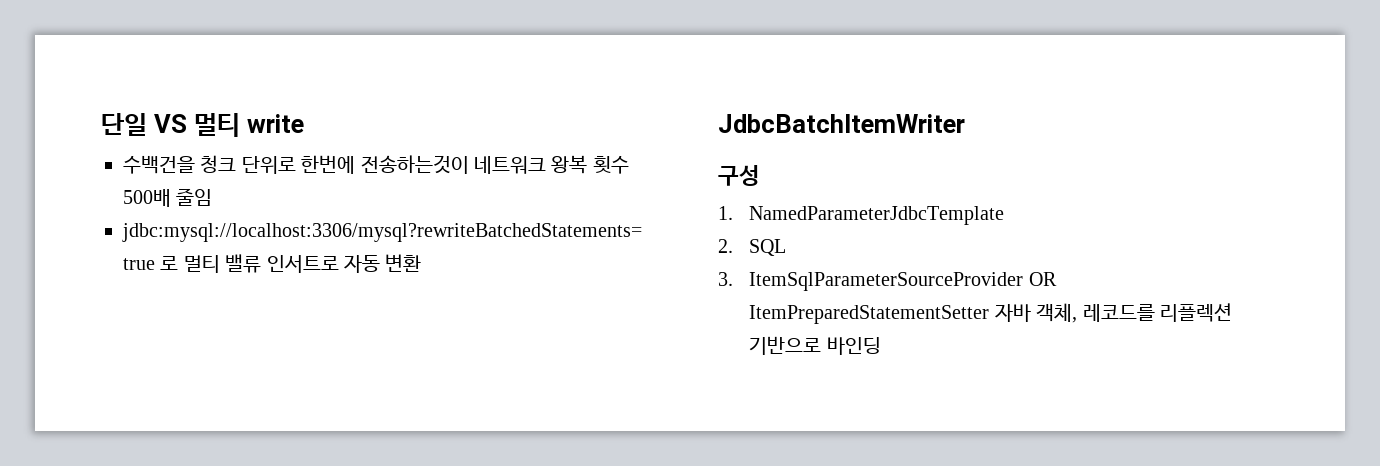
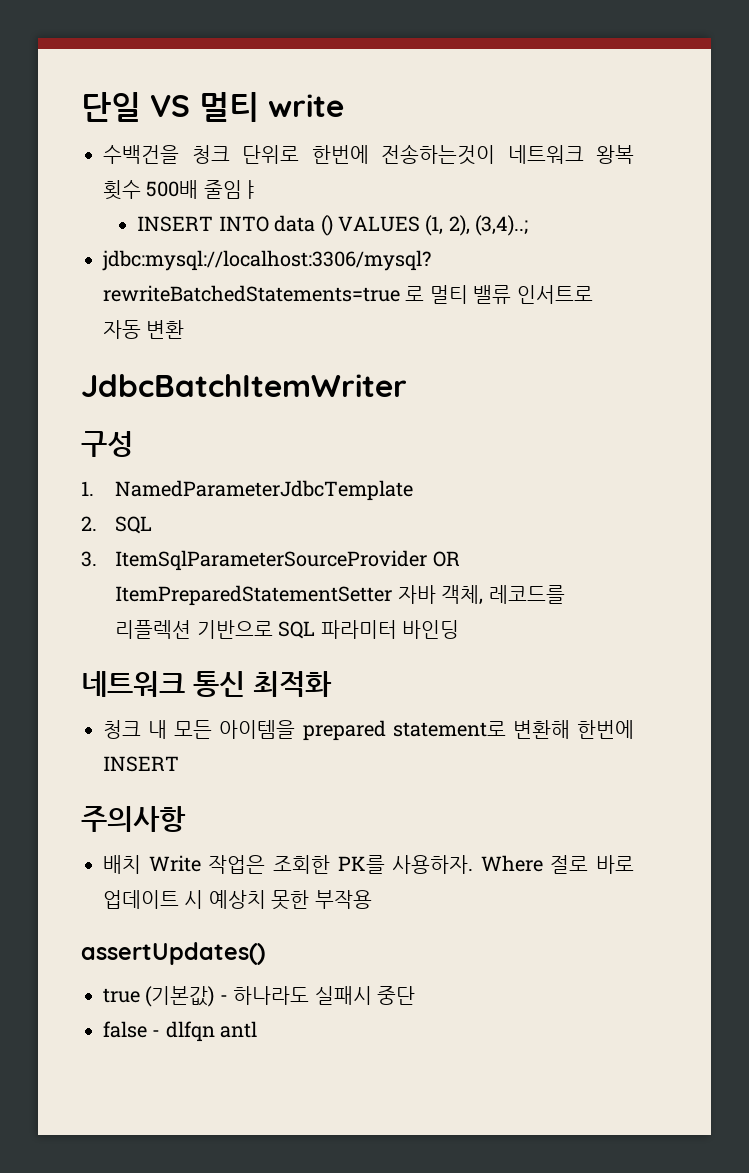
- 수백건을 청크 단위로 한번에 전송하는것이 네트워크 왕복 횟수 500배 줄임
+ 수백건을 청크 단위로 한번에 전송하는것이 네트워크 왕복 횟수 500배 줄임ㅑ
+ INSERT INTO data () VALUES (1, 2), (3,4)..;
- 3. ItemSqlParameterSourceProvider OR ItemPreparedStatementSetter 자바 객체, 레코드를 리플렉션 기반으로 바인딩
+ 3. ItemSqlParameterSourceProvider OR ItemPreparedStatementSetter 자바 객체, 레코드를 리플렉션 기반으로 SQL 파라미터 바인딩
+ 네트워크 통신 최적화
+ 청크 내 모든 아이템을 prepared statement로 변환해 한번에 INSERT
+ 주의사항
+ 배치 Write 작업은 조회한 PK를 사용하자. Where 절로 바로 업데이트 시 예상치 못한 부작용
+ assertUpdates()
+ true (기본값) - 하나라도 실패시 중단
+ false - dlfqn antl

